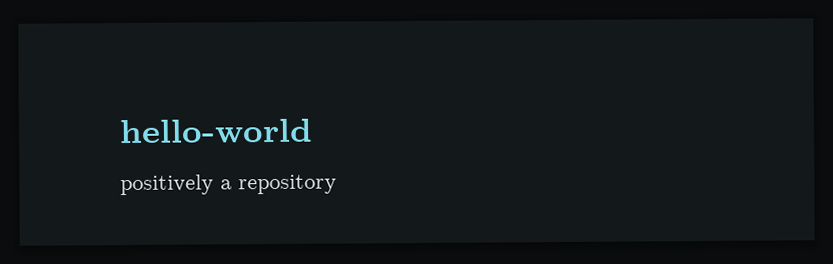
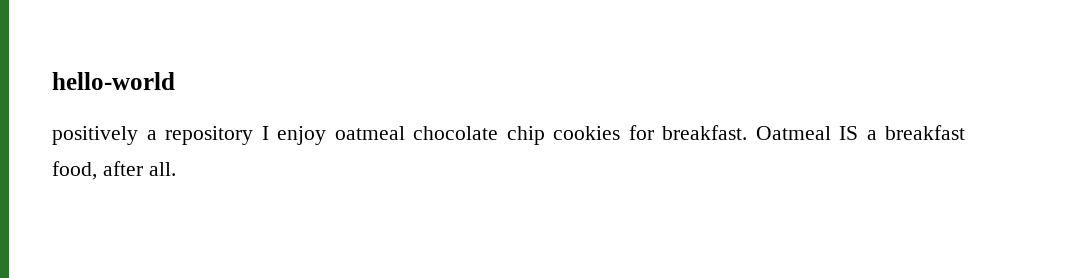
- positively a repository
+ positively a repository I enjoy oatmeal chocolate chip cookies for breakfast. Oatmeal IS a breakfast food, after all.

